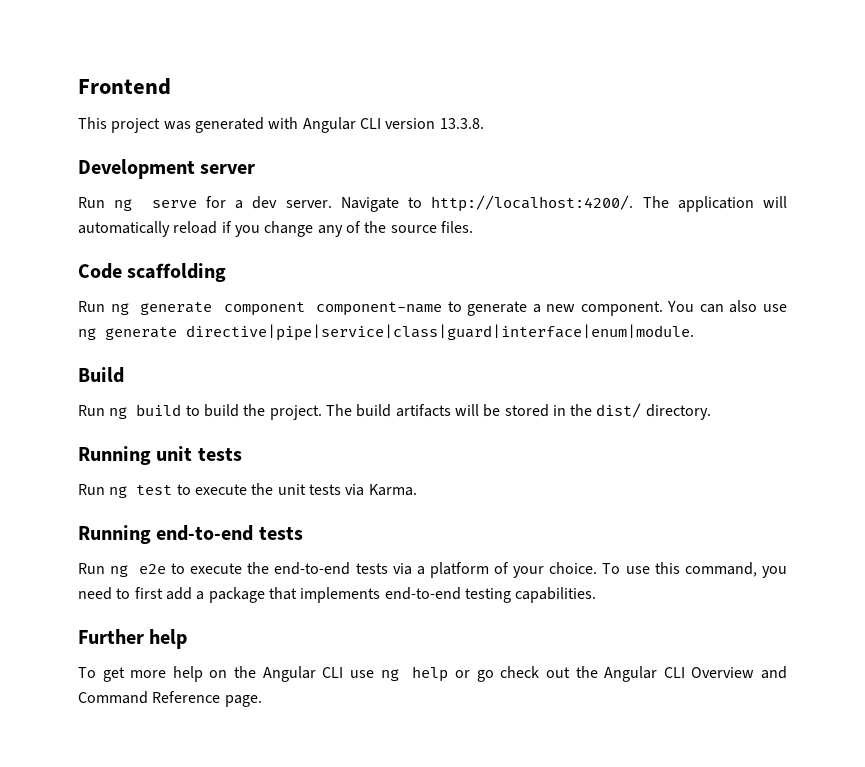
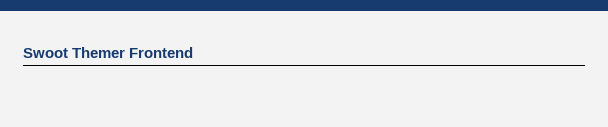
- Frontend
+ Swoot Themer Frontend
- This project was generated with Angular CLI version 13.3.8.
- Development server
- Run ng serve for a dev server. Navigate to http://localhost:4200/. The application will automatically reload if you change any of the source files.
- Code scaffolding
- Run ng generate component component-name to generate a new component. You can also use ng generate directive|pipe|service|class|guard|interface|enum|module.
- Build
- Run ng build to build the project. The build artifacts will be stored in the dist/ directory.
- Running unit tests
- Run ng test to execute the unit tests via Karma.
- Running end-to-end tests
- Run ng e2e to execute the end-to-end tests via a platform of your choice. To use this command, you need to first add a package that implements end-to-end testing capabilities.
- Further help
- To get more help on the Angular CLI use ng help or go check out the Angular CLI Overview and Command Reference page.

